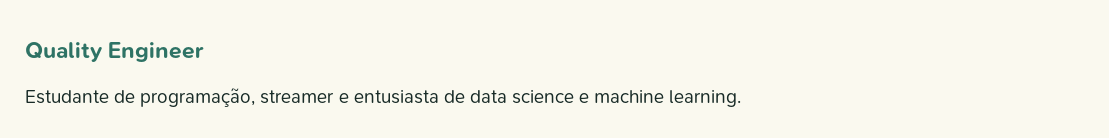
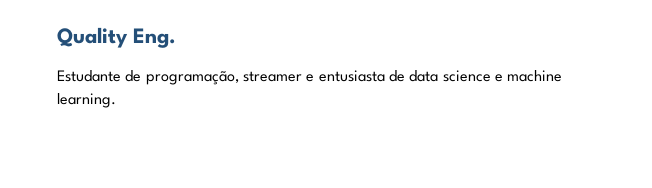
- Quality Engineer
+ Quality Eng.

